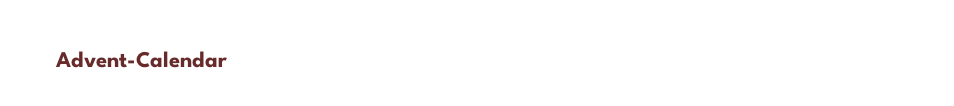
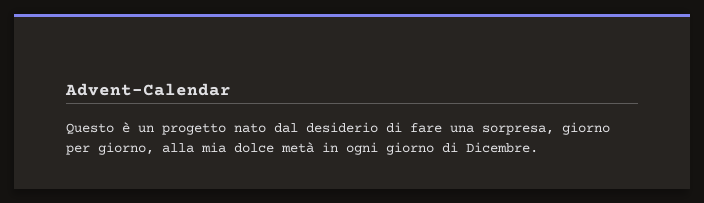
+ Questo è un progetto nato dal desiderio di fare una sorpresa, giorno per giorno, alla mia dolce metà in ogni giorno di Dicembre.

